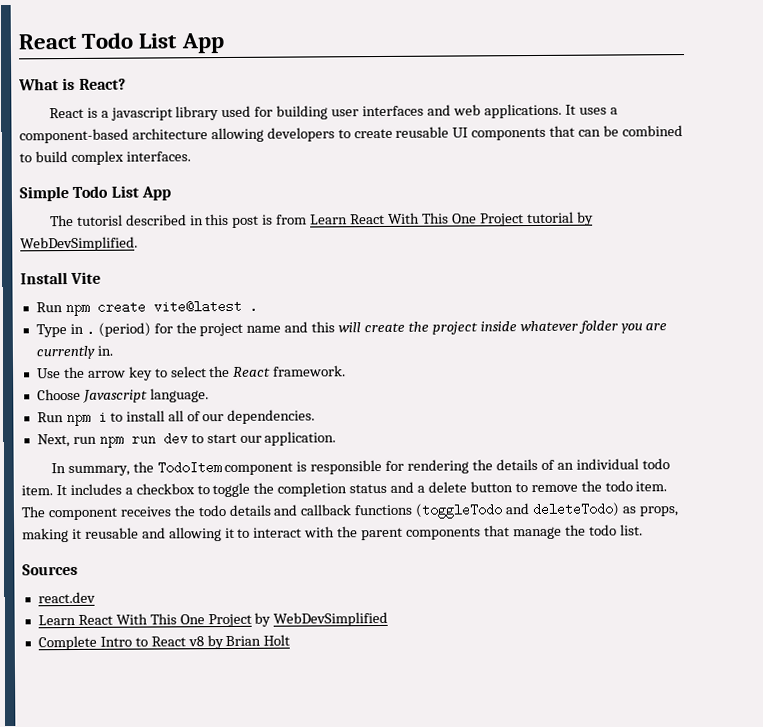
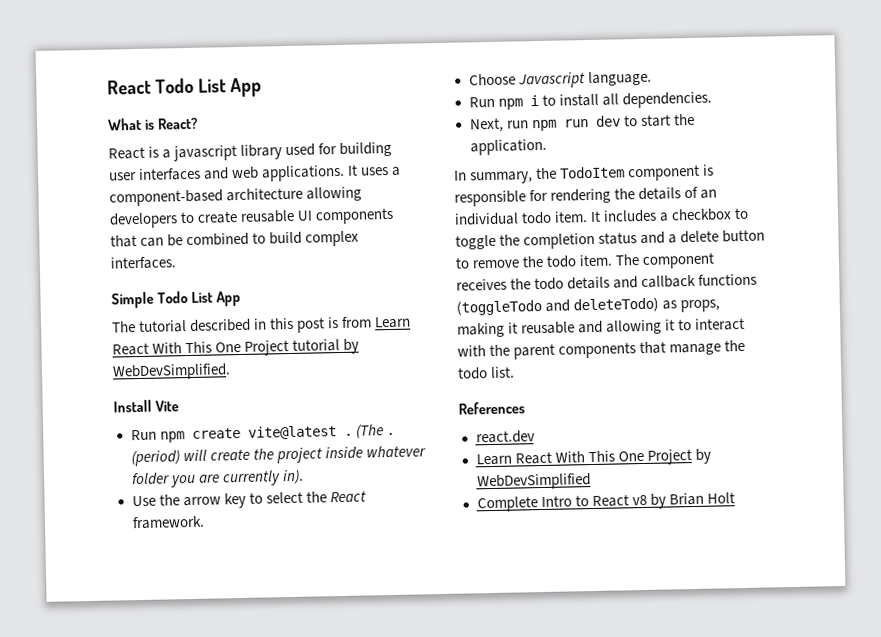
- The tutorisl described in this post is from Learn React With This One Project tutorial by WebDevSimplified.
+ The tutorial described in this post is from Learn React With This One Project tutorial by WebDevSimplified.
- Run npm create vite@latest .
- Type in . (period) for the project name and this will create the project inside whatever folder you are currently in.
+ Run npm create vite@latest . (The . (period) will create the project inside whatever folder you are currently in).
- Run npm i to install all of our dependencies.
+ Run npm i to install all dependencies.
- Next, run npm run dev to start our application.
+ Next, run npm run dev to start the application.
- Sources
+ References

